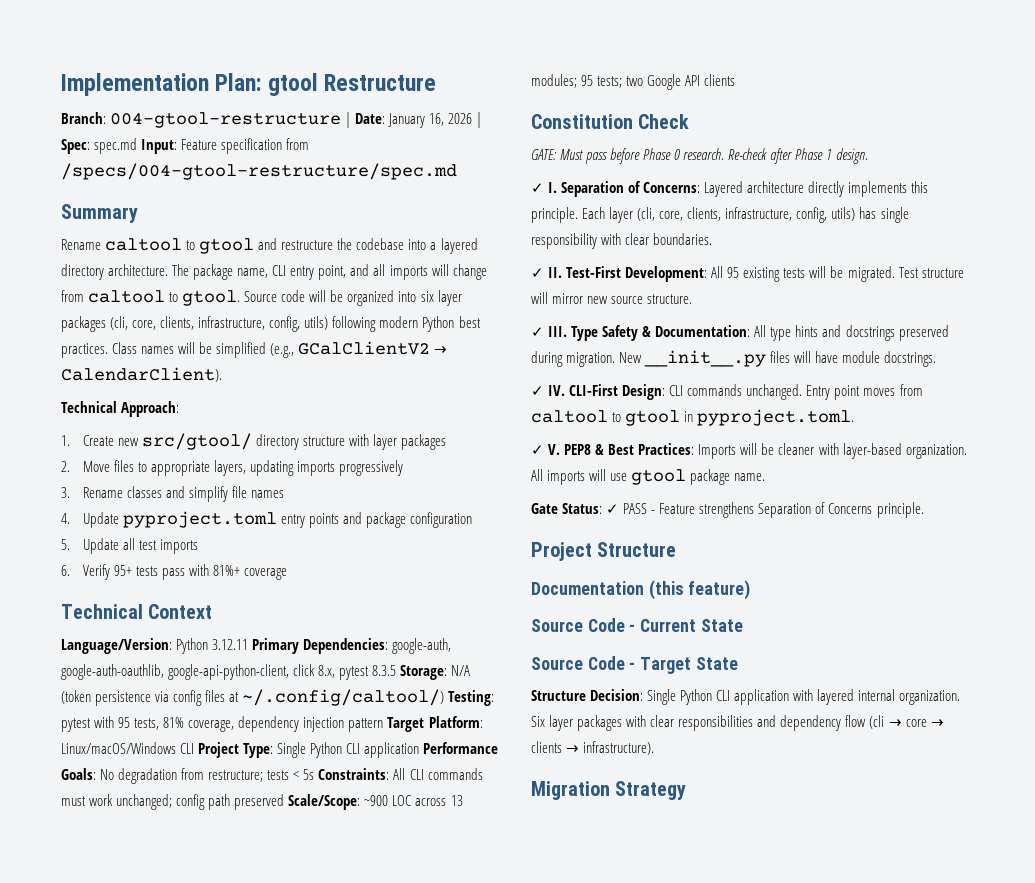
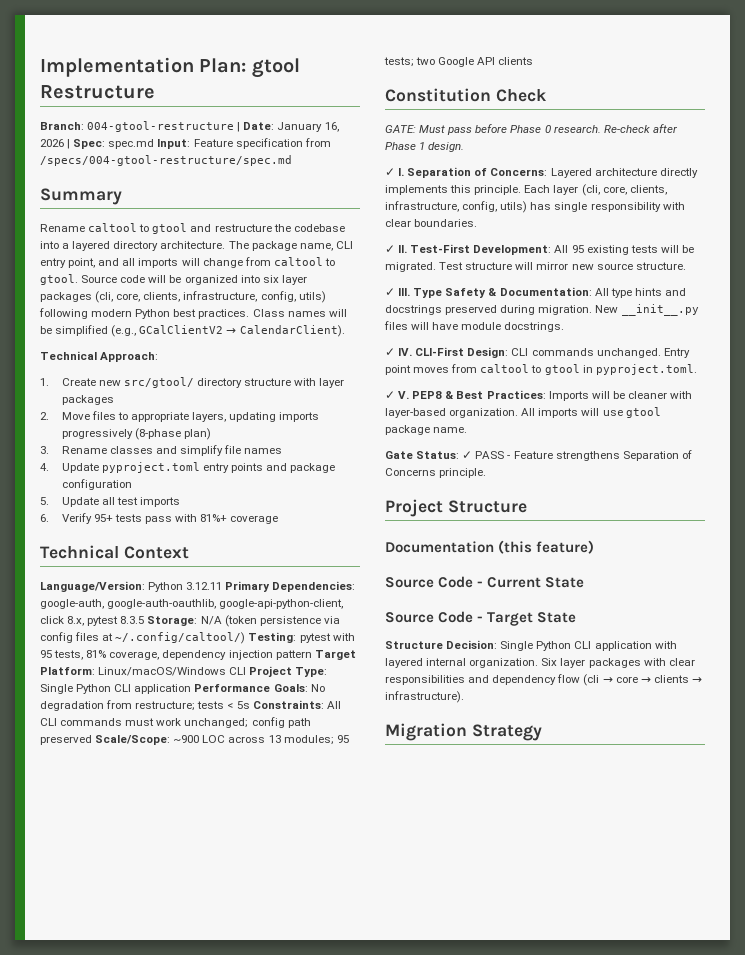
- 2. Move files to appropriate layers, updating imports progressively
+ 2. Move files to appropriate layers, updating imports progressively (8-phase plan)

